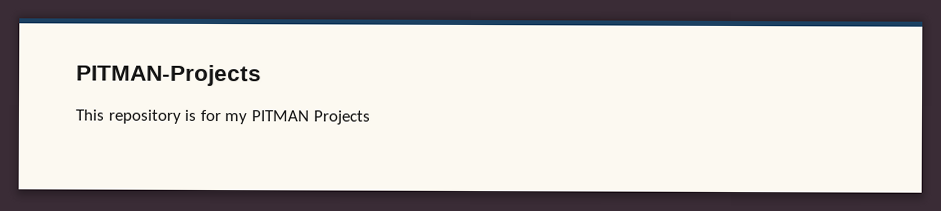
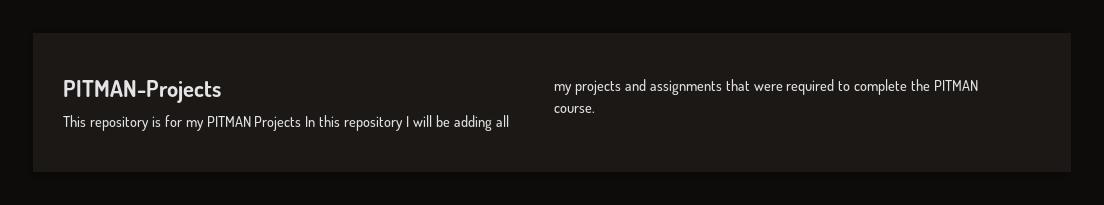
- This repository is for my PITMAN Projects
+ This repository is for my PITMAN Projects In this repository I will be adding all my projects and assignments that were required to complete the PITMAN course.

